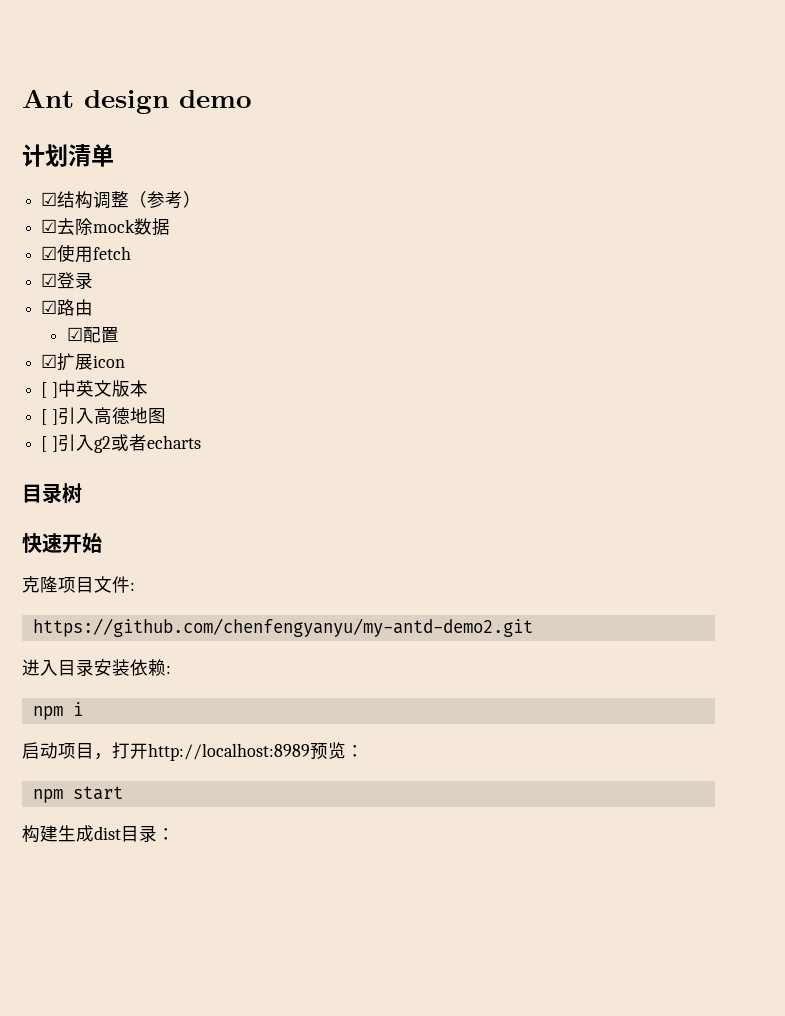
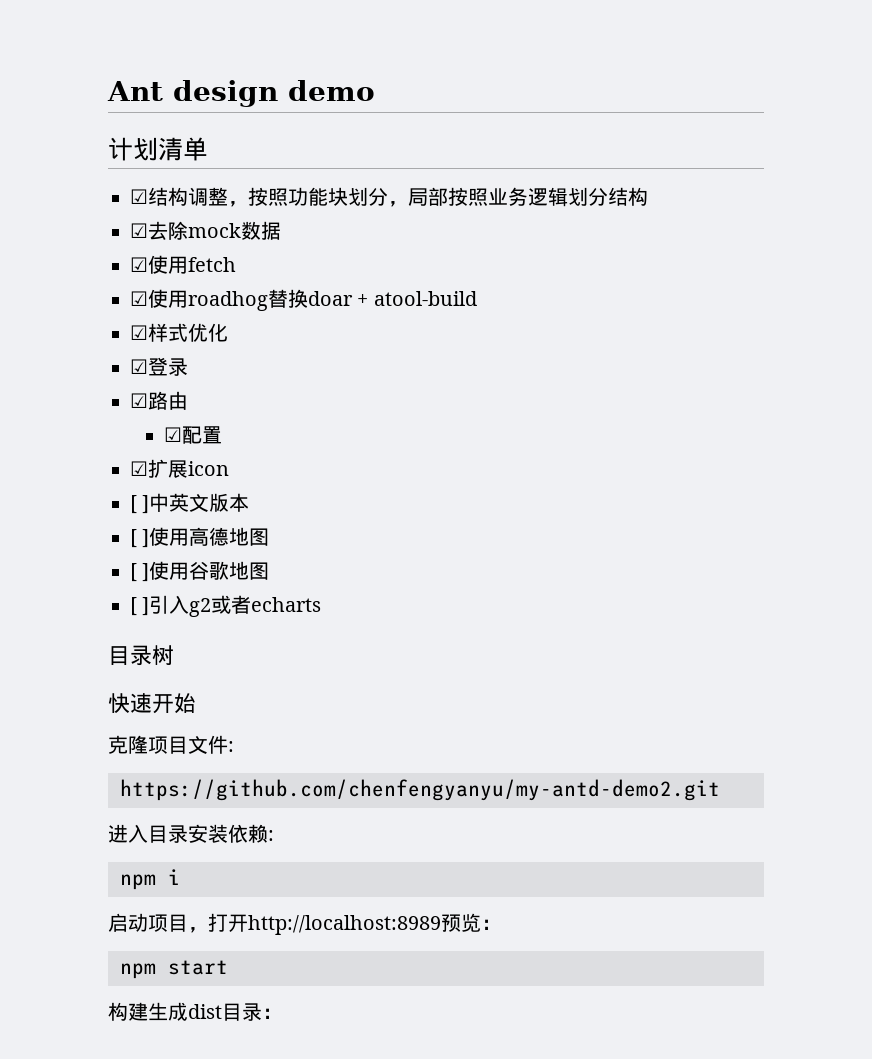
- ☑结构调整（参考）
+ ☑结构调整，按照功能块划分，局部按照业务逻辑划分结构
+ ☑使用roadhog替换doar + atool-build
+ ☑样式优化
- [ ]引入高德地图
+ [ ]使用高德地图
+ [ ]使用谷歌地图

